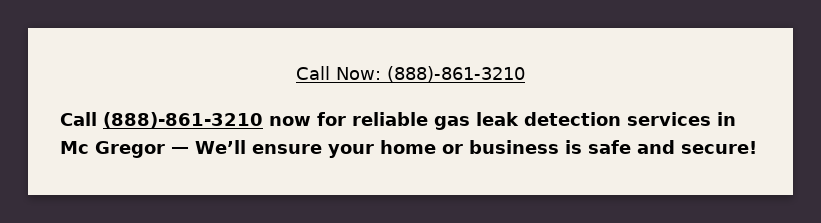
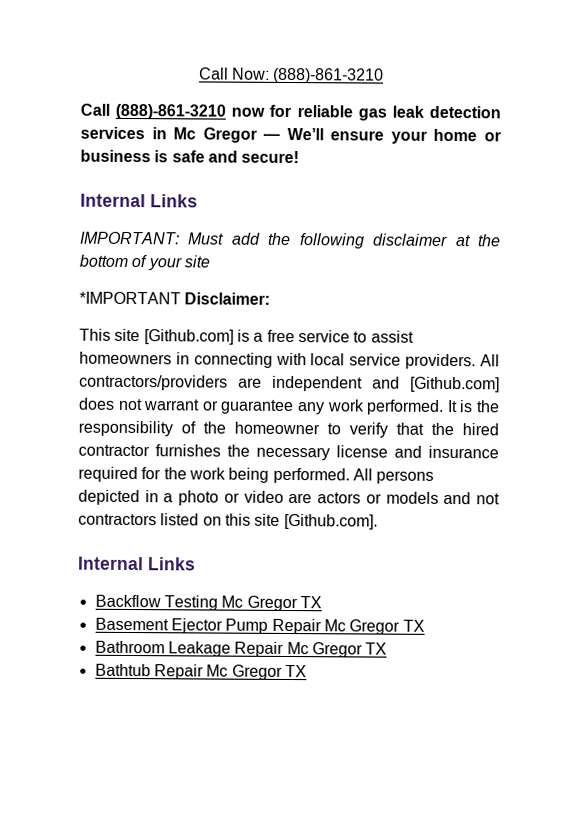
  Call (888)-861-3210 now for reliable gas leak detection services in Mc Gregor — We’ll ensure your home or business is safe and secure!
+ Internal Links
+ IMPORTANT: Must add the following disclaimer at the bottom of your site
+ *IMPORTANT Disclaimer:
+ This site [Github.com] is a free service to assist homeowners in connecting with local service providers. All contractors/providers are independent and [Github.com] does not warrant or guarantee any work performed. It is the responsibility of the homeowner to verify that the hired contractor furnishes the necessary license and insurance required for the work being performed. All persons depicted in a photo or video are actors or models and not contractors listed on this site [Github.com].
+ Internal Links
+ Backflow Testing Mc Gregor TX
+ Basement Ejector Pump Repair Mc Gregor TX
+ Bathroom Leakage Repair Mc Gregor TX
+ Bathtub Repair Mc Gregor TX

